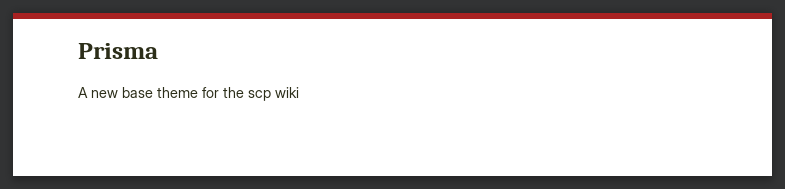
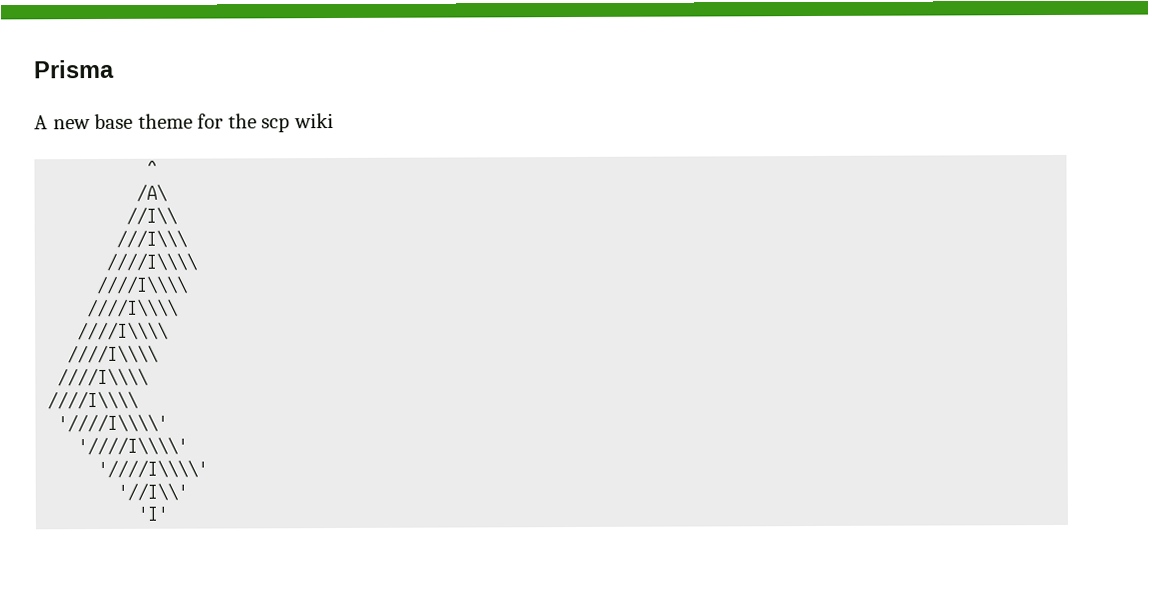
+ ^
+ /A\
+ //I\\
+ ///I\\\
+ ////I\\\\
+ ////I\\\\
+ ////I\\\\
+ ////I\\\\
+ ////I\\\\
+ ////I\\\\
+ ////I\\\\
+ '////I\\\\'
+ '////I\\\\'
+ '////I\\\\'
+ '//I\\'
+ 'I'

